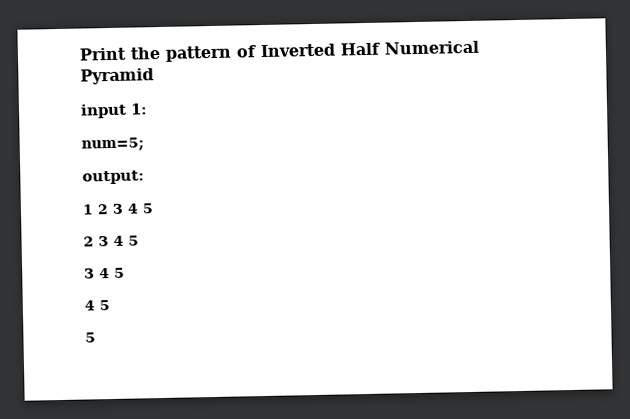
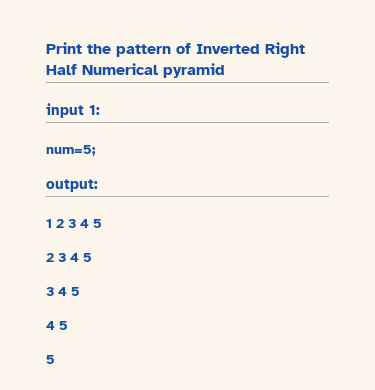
- Print the pattern of Inverted Half Numerical Pyramid
+ Print the pattern of Inverted Right Half Numerical pyramid

